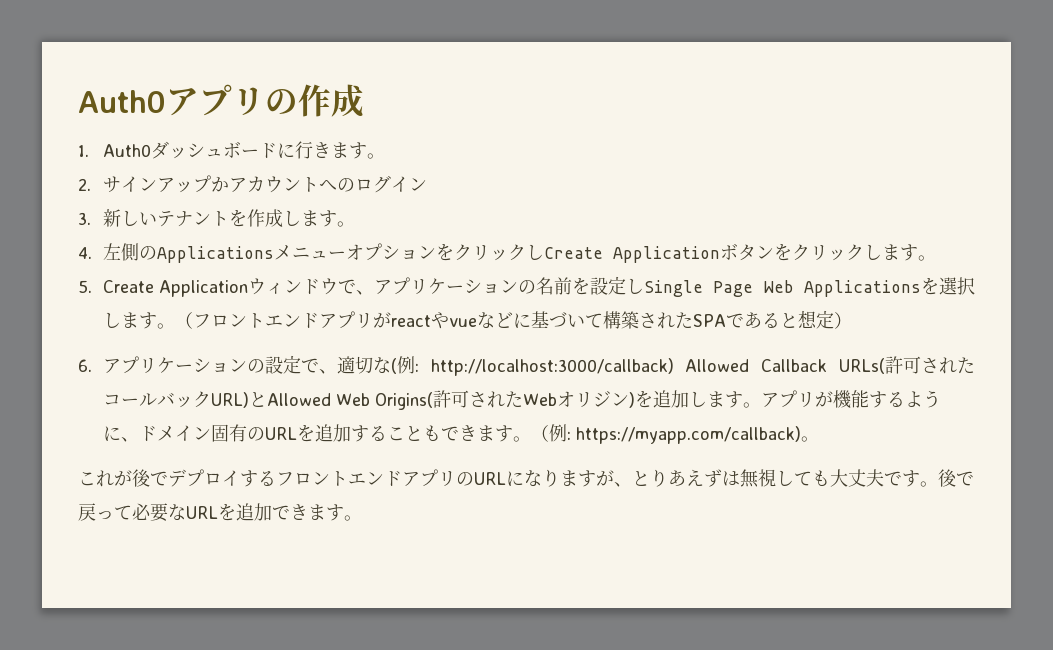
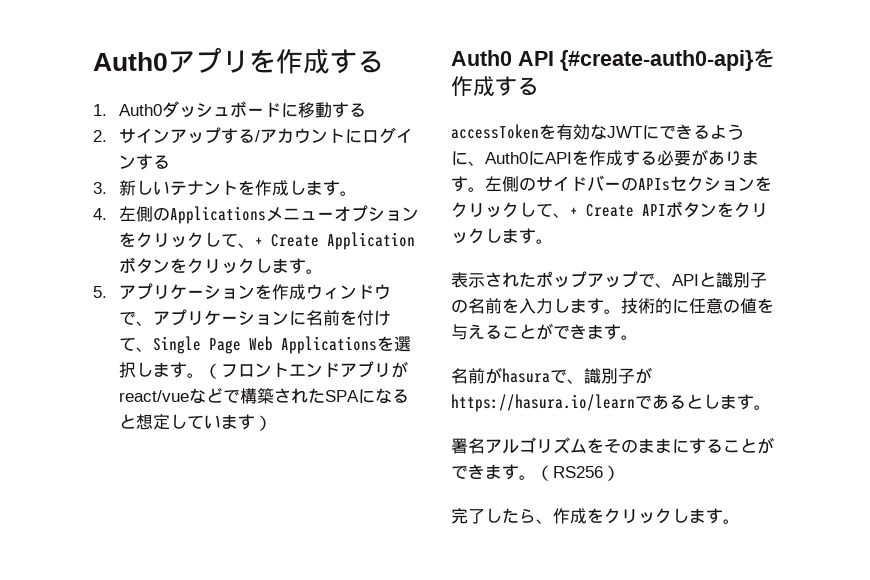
- Auth0アプリの作成
+ Auth0アプリを作成する
- 1. Auth0ダッシュボードに行きます。
+ 1. Auth0ダッシュボードに移動する
- 2.サインアップかアカウントへのログイン
+ 2.サインアップする/アカウントにログインする
- 4.左側のApplicationsメニューオプションをクリックしCreate Applicationボタンをクリックします。
+ 4.左側のApplicationsメニューオプションをクリックして、+ Create Applicationボタンをクリックします。
- 5. Create Applicationウィンドウで、アプリケーションの名前を設定しSingle Page Web Applicationsを選択します。
+ 5.アプリケーションを作成ウィンドウで、アプリケーションに名前を付けて、Single Page Web Applicationsを選択します。
- （フロントエンドアプリがreactやvueなどに基づいて構築されたSPAであると想定）
- 6.アプリケーションの設定で、適切な(例: http://localhost:3000/callback) Allowed Callback URLs(許可されたコールバックURL)とAllowed Web Origins(許可されたWebオリジン)を追加します。アプリが機能するように、ドメイン固有のURLを追加することもできます。
+ （フロントエンドアプリがreact/vueなどで構築されたSPAになると想定しています）
+ Auth0 API {#create-auth0-api}を作成する
+ accessTokenを有効なJWTにできるように、Auth0にAPIを作成する必要があります。左側のサイドバーのAPIsセクションをクリックして、+ Create APIボタンをクリックします。
+ 表示されたポップアップで、APIと識別子の名前を入力します。技術的に任意の値を与えることができます。
+ 名前がhasuraで、識別子がhttps://hasura.io/learnであるとします。
+ 署名アルゴリズムをそのままにすることができます。
- （例: https://myapp.com/callback)。
- これが後でデプロイするフロントエンドアプリのURLになりますが、とりあえずは無視しても大丈夫です。後で戻って必要なURLを追加できます。
+ （RS256）
+ 完了したら、作成をクリックします。

